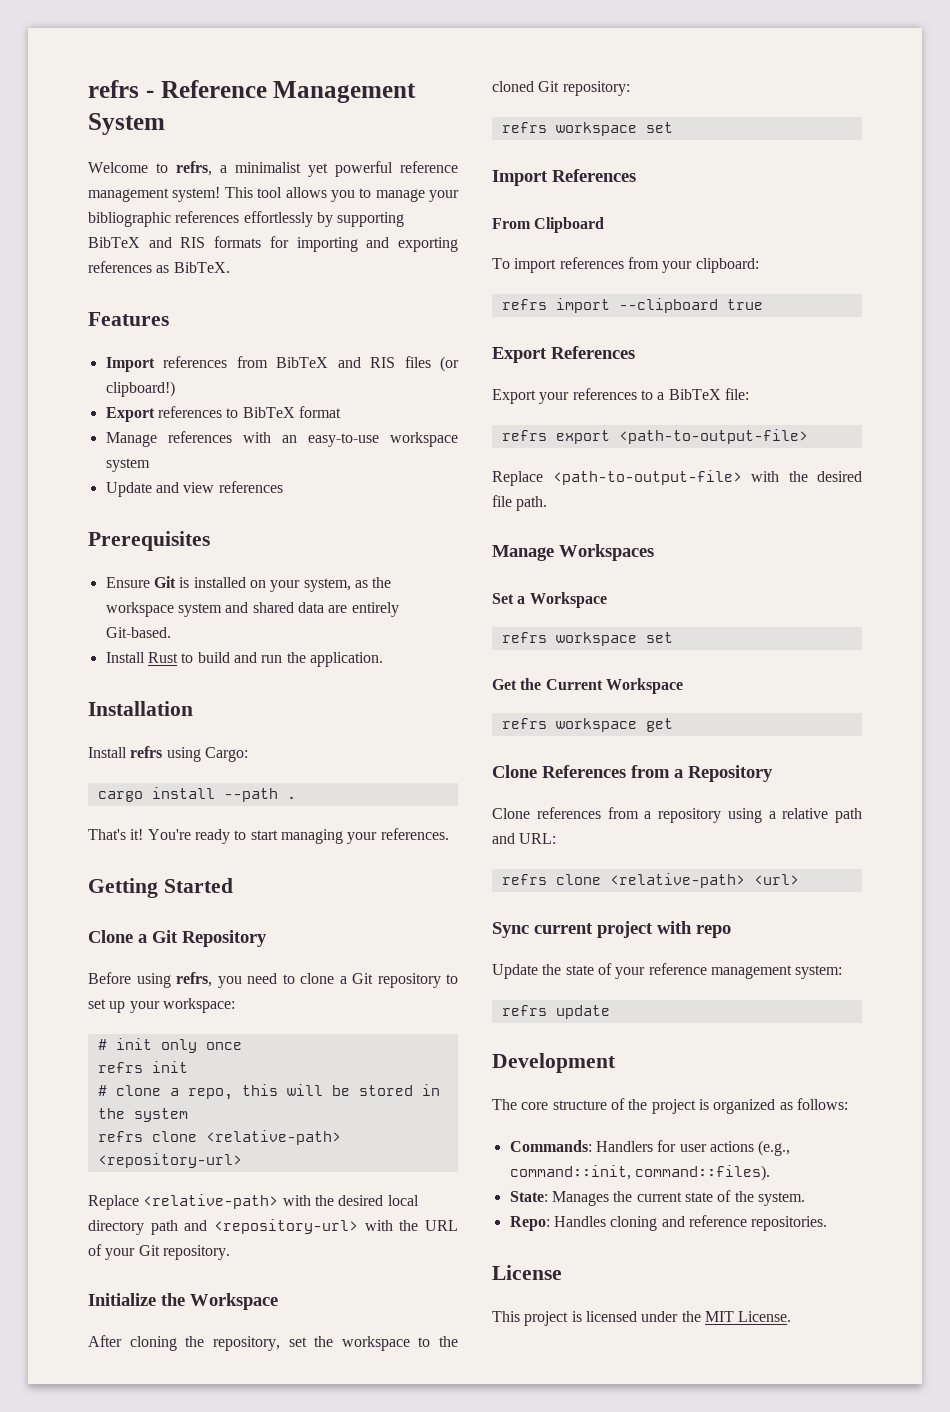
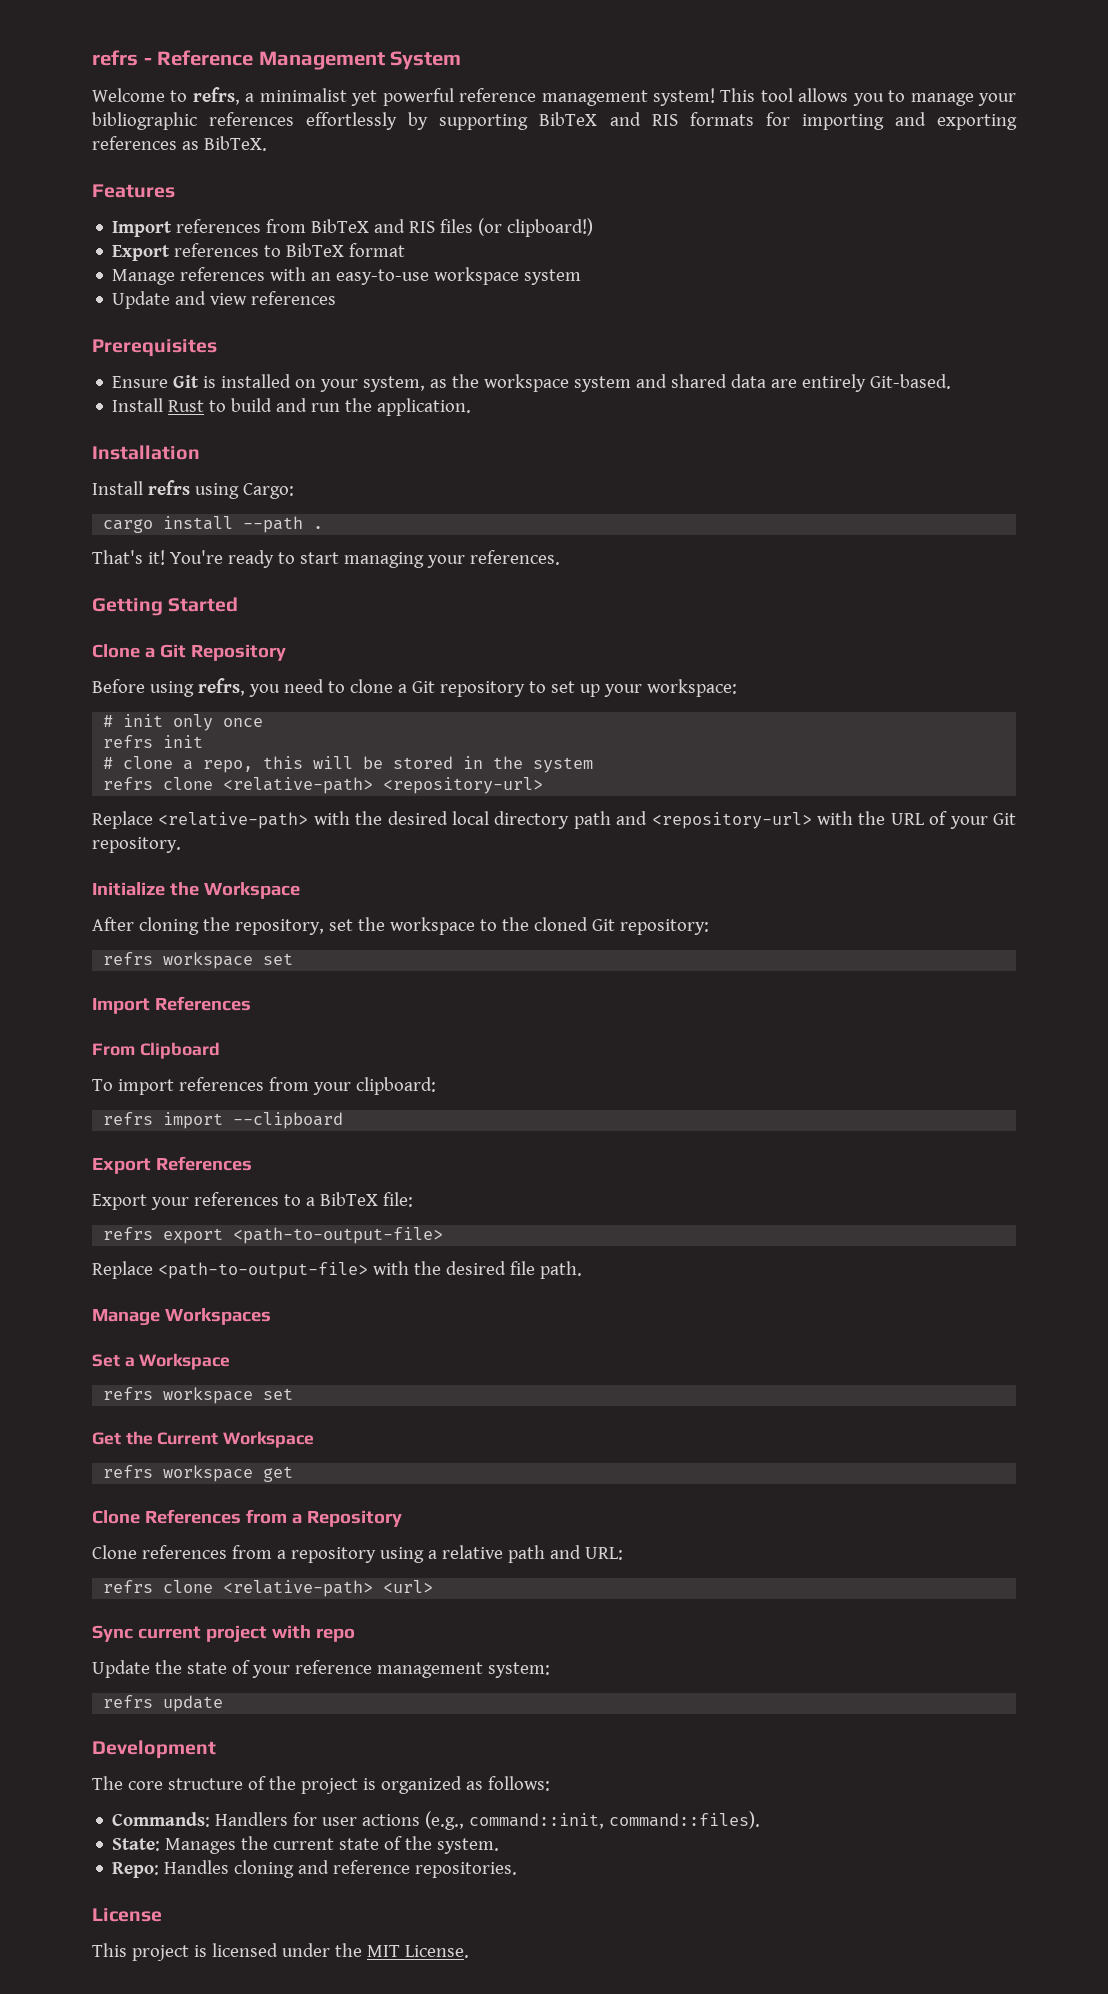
- refrs import --clipboard true
+ refrs import --clipboard

